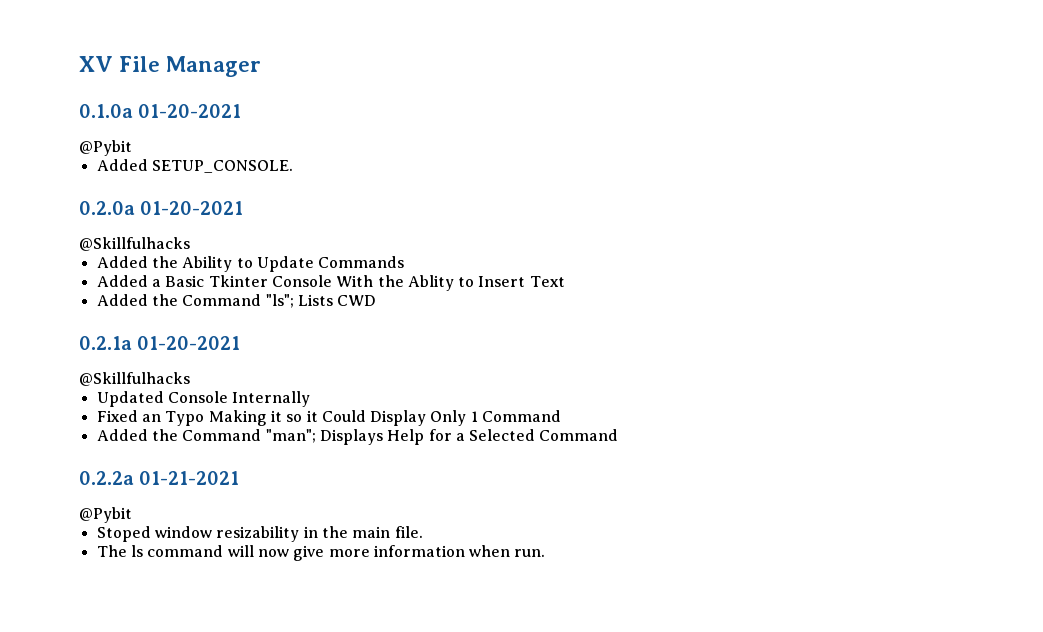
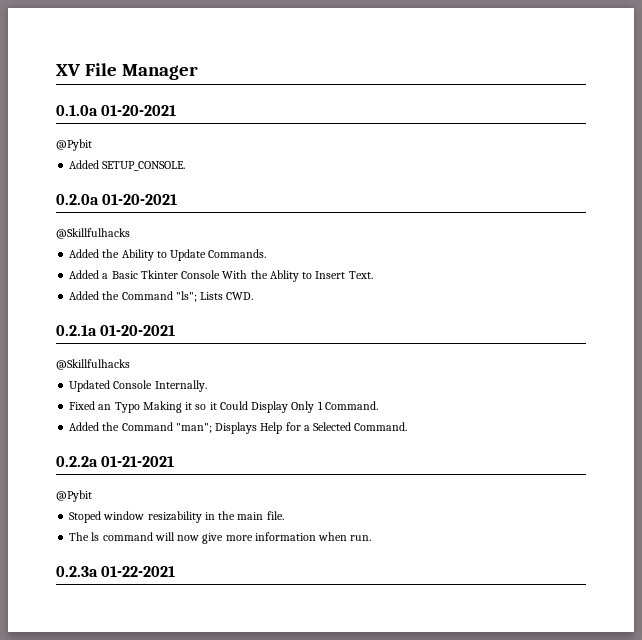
- Added the Ability to Update Commands
+ Added the Ability to Update Commands.
- Added a Basic Tkinter Console With the Ablity to Insert Text
+ Added a Basic Tkinter Console With the Ablity to Insert Text.
- Added the Command "ls"; Lists CWD
+ Added the Command "ls"; Lists CWD.
- Updated Console Internally
+ Updated Console Internally.
- Fixed an Typo Making it so it Could Display Only 1 Command
+ Fixed an Typo Making it so it Could Display Only 1 Command.
- Added the Command "man"; Displays Help for a Selected Command
+ Added the Command "man"; Displays Help for a Selected Command.
+ 0.2.3a 01-22-2021

